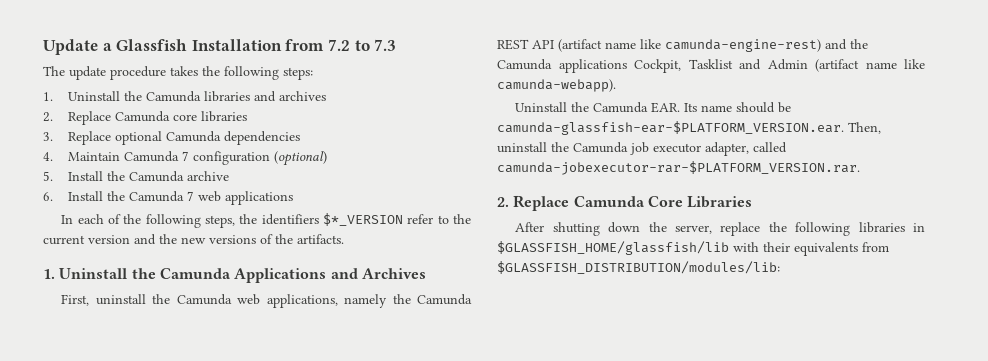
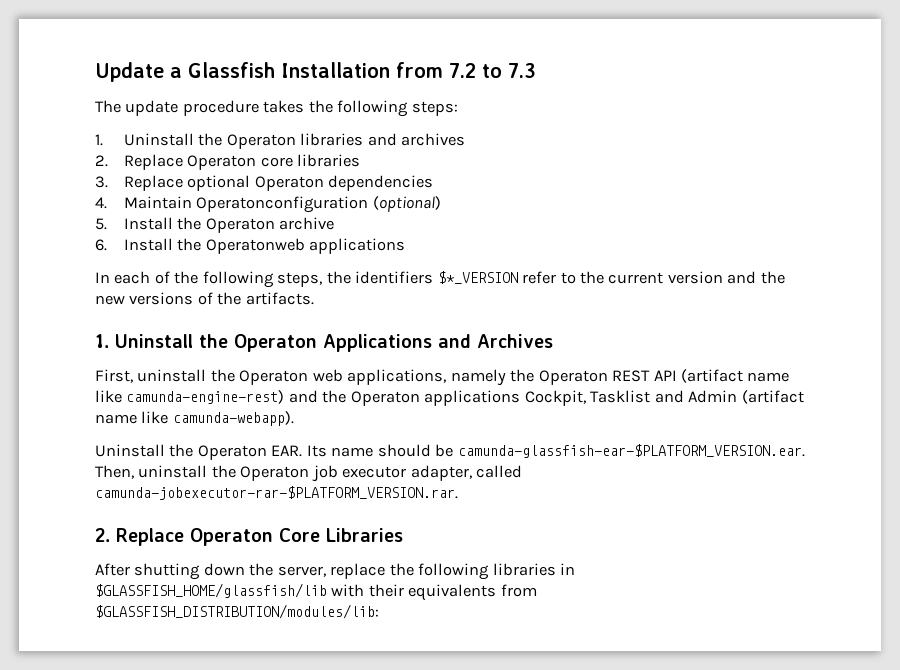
- 1. Uninstall the Camunda libraries and archives
+ 1. Uninstall the Operaton libraries and archives
- 2. Replace Camunda core libraries
+ 2. Replace Operaton core libraries
- 3. Replace optional Camunda dependencies
+ 3. Replace optional Operaton dependencies
- 4. Maintain Camunda 7 configuration (optional)
+ 4. Maintain Operatonconfiguration (optional)
- 5. Install the Camunda archive
+ 5. Install the Operaton archive
- 6. Install the Camunda 7 web applications
+ 6. Install the Operatonweb applications
- 1. Uninstall the Camunda Applications and Archives
+ 1. Uninstall the Operaton Applications and Archives
- First, uninstall the Camunda web applications, namely the Camunda REST API (artifact name like camunda-engine-rest) and the Camunda applications Cockpit, Tasklist and Admin (artifact name like camunda-webapp).
+ First, uninstall the Operaton web applications, namely the Operaton REST API (artifact name like camunda-engine-rest) and the Operaton applications Cockpit, Tasklist and Admin (artifact name like camunda-webapp).
- Uninstall the Camunda EAR. Its name should be camunda-glassfish-ear-$PLATFORM_VERSION.ear. Then, uninstall the Camunda job executor adapter, called camunda-jobexecutor-rar-$PLATFORM_VERSION.rar.
+ Uninstall the Operaton EAR. Its name should be camunda-glassfish-ear-$PLATFORM_VERSION.ear. Then, uninstall the Operaton job executor adapter, called camunda-jobexecutor-rar-$PLATFORM_VERSION.rar.
- 2. Replace Camunda Core Libraries
+ 2. Replace Operaton Core Libraries

